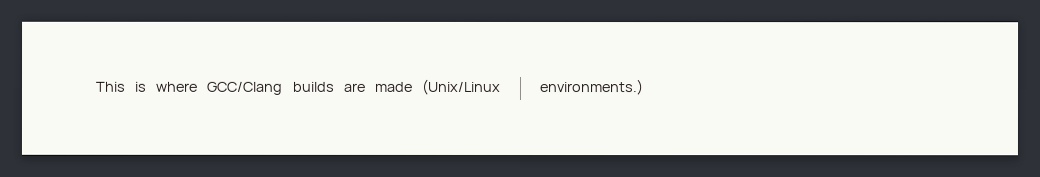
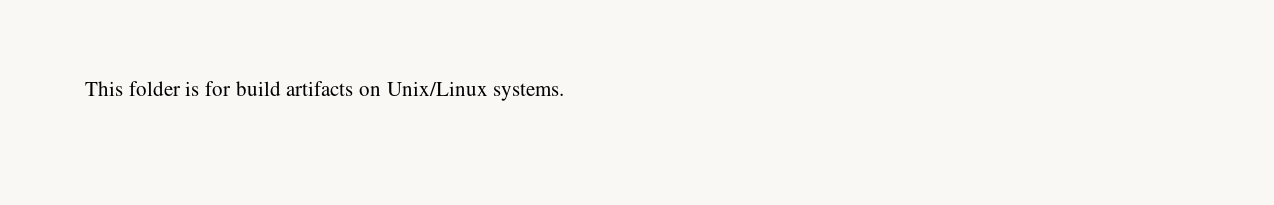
- This is where GCC/Clang builds are made (Unix/Linux environments.)
+ This folder is for build artifacts on Unix/Linux systems.

